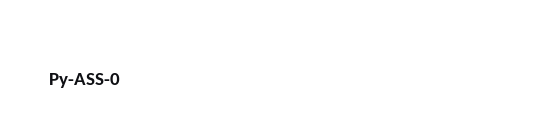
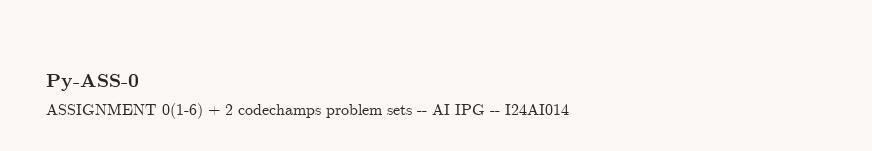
+ ASSIGNMENT 0(1-6) + 2 codechamps problem sets -- AI IPG -- I24AI014

